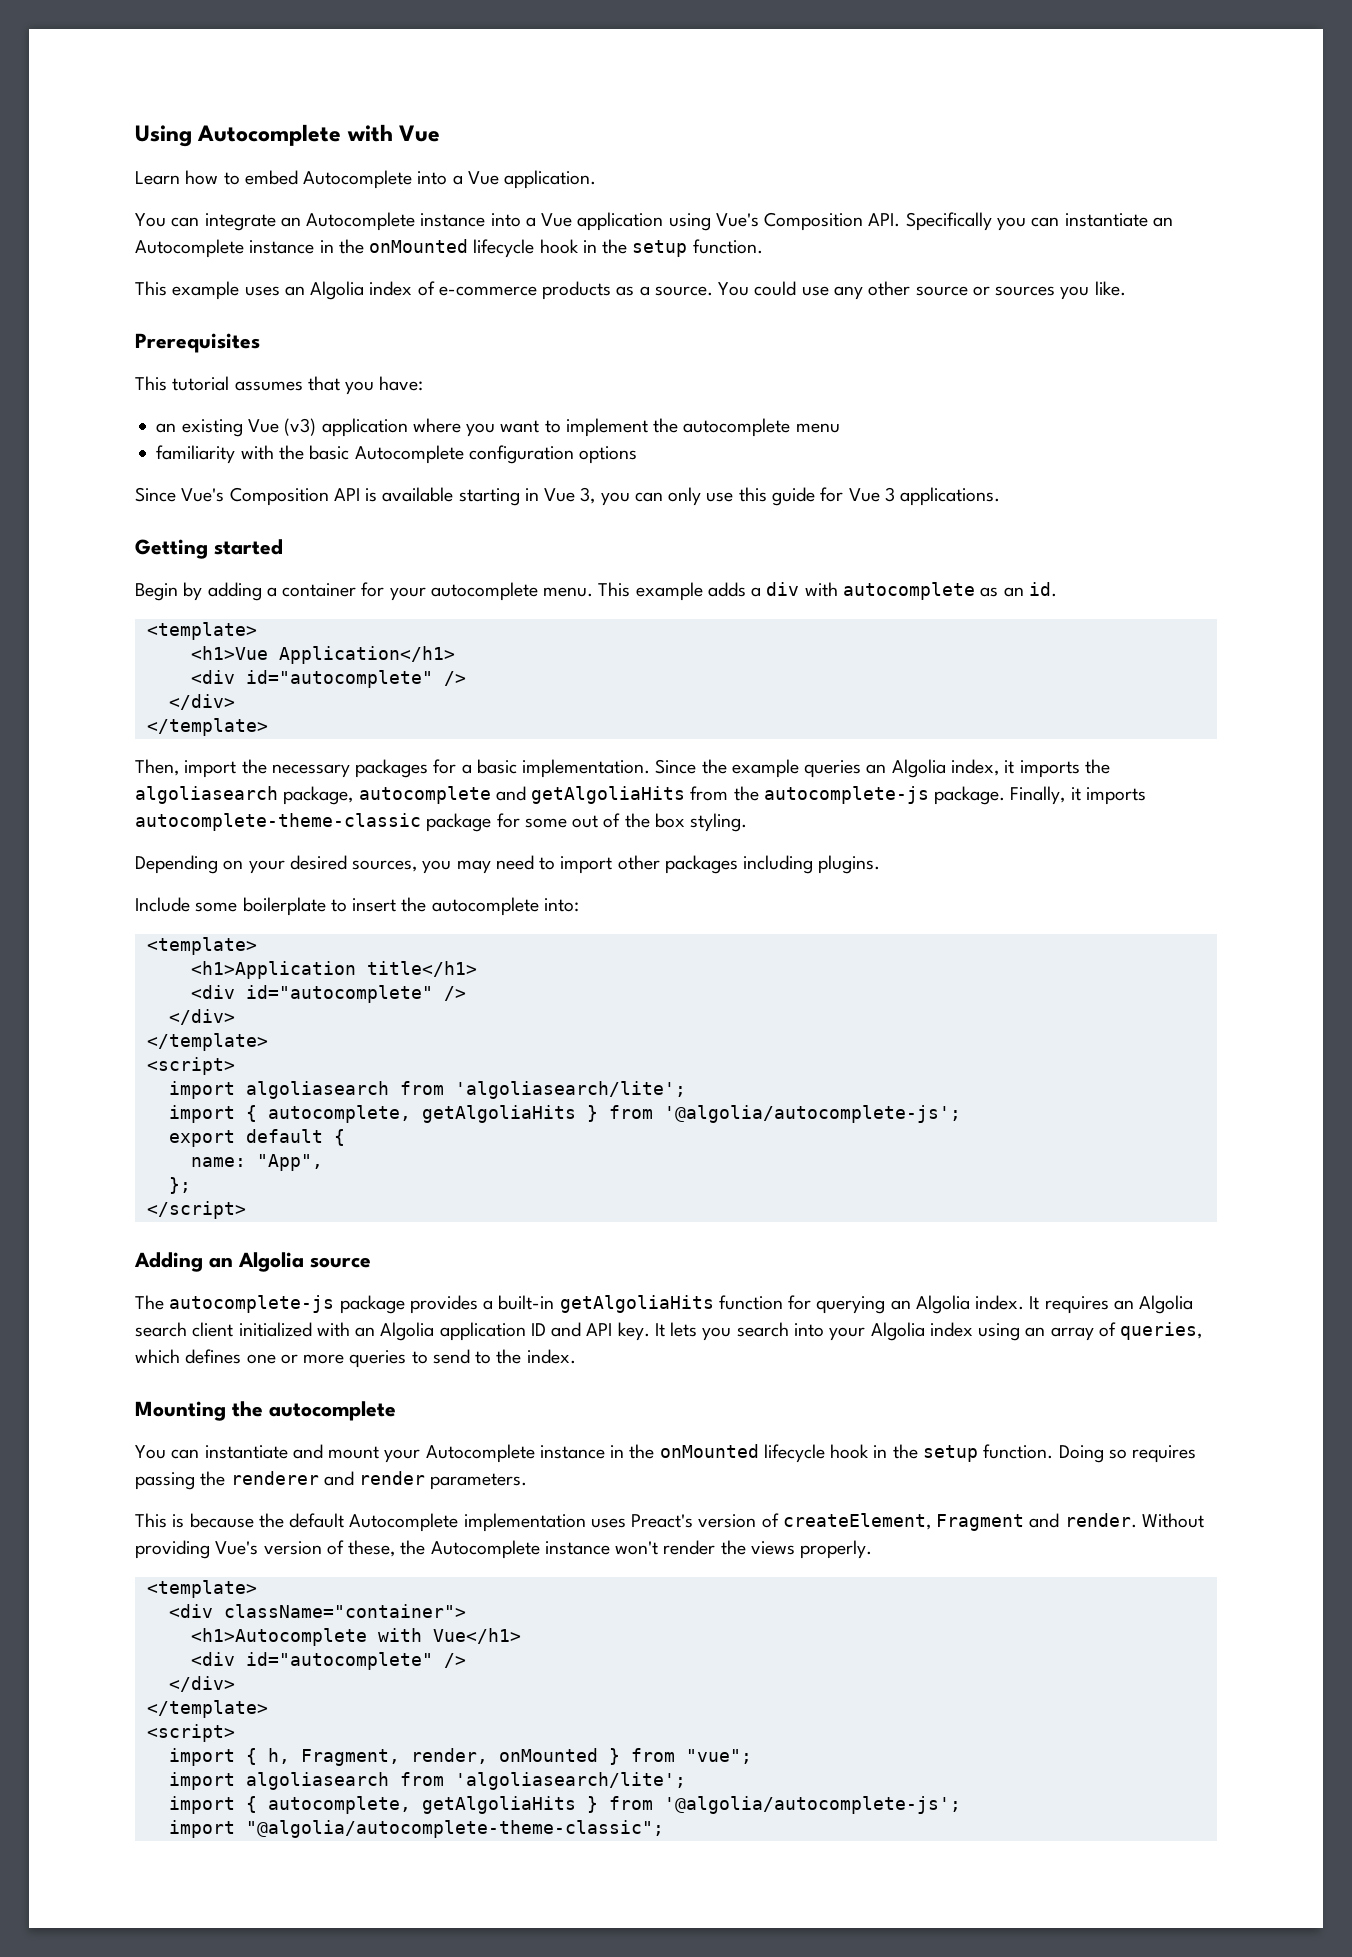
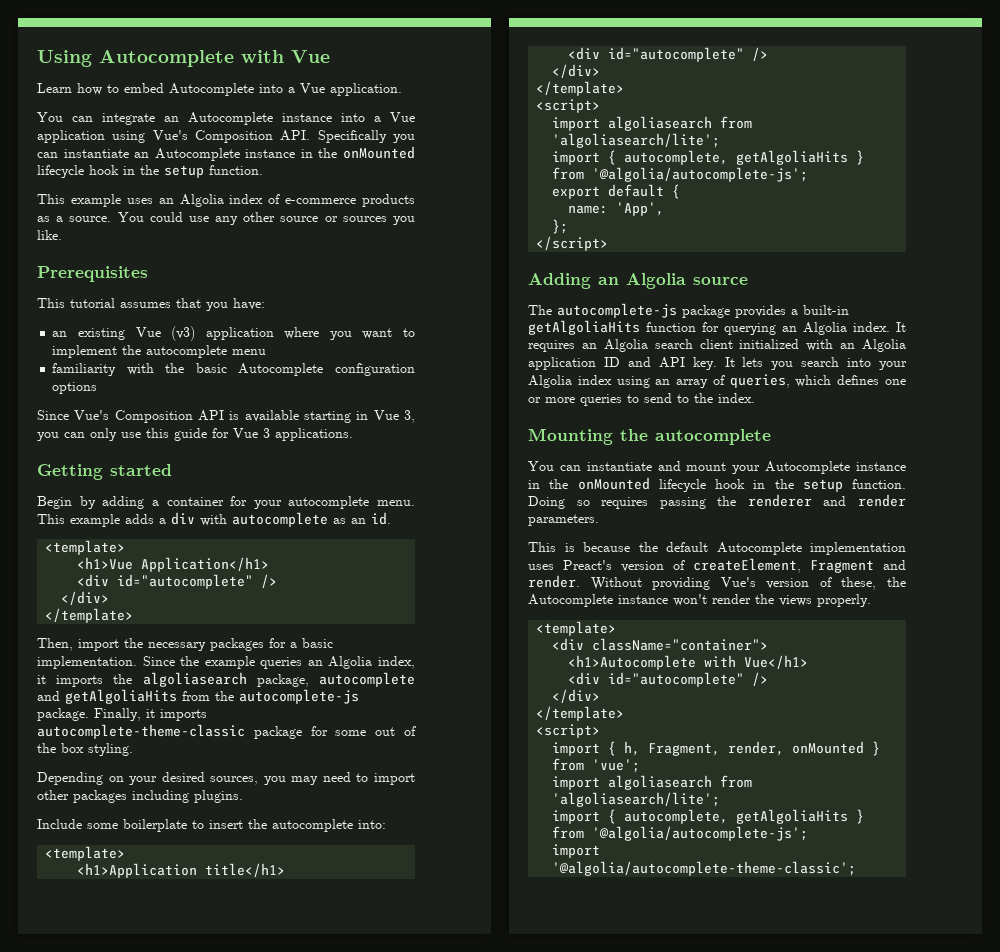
- name: "App",
+ name: 'App',
- import { h, Fragment, render, onMounted } from "vue";
+ import { h, Fragment, render, onMounted } from 'vue';
- import "@algolia/autocomplete-theme-classic";
+ import '@algolia/autocomplete-theme-classic';

